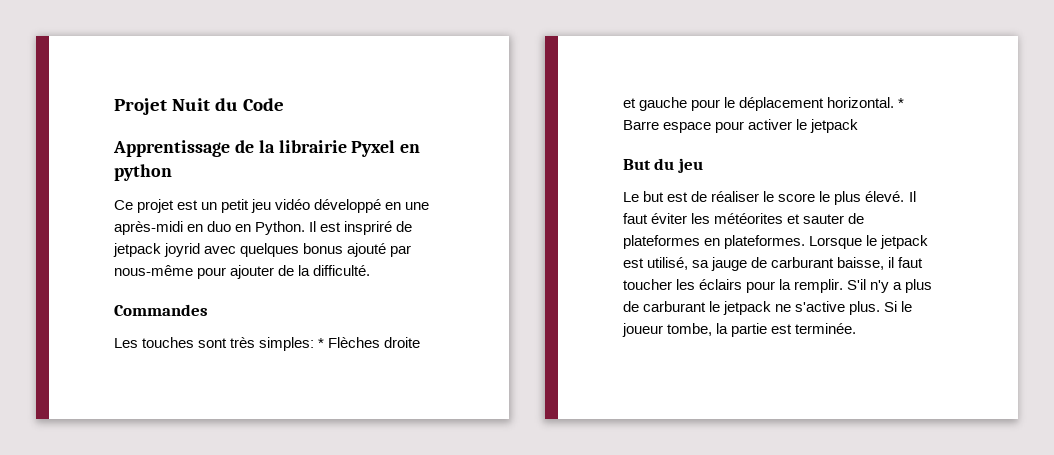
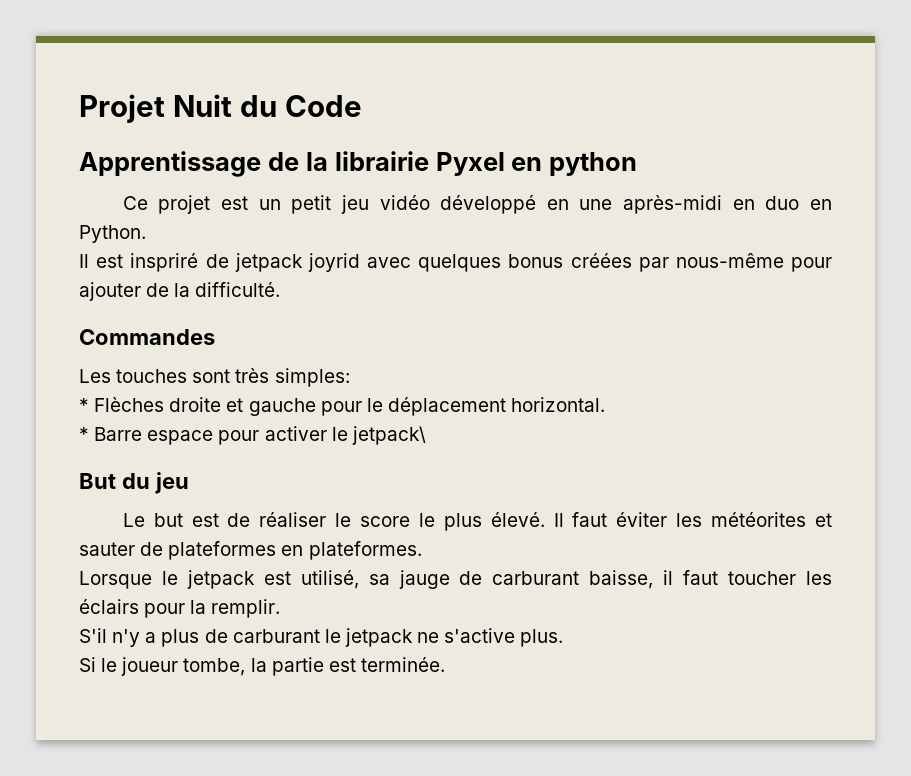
- Ce projet est un petit jeu vidéo développé en une après-midi en duo en Python. Il est inspriré de jetpack joyrid avec quelques bonus ajouté par nous-même pour ajouter de la difficulté.
+ Ce projet est un petit jeu vidéo développé en une après-midi en duo en Python.
+ Il est inspriré de jetpack joyrid avec quelques bonus créées par nous-même pour ajouter de la difficulté.
- Les touches sont très simples: * Flèches droite et gauche pour le déplacement horizontal. * Barre espace pour activer le jetpack
+ Les touches sont très simples:
+ * Flèches droite et gauche pour le déplacement horizontal.
+ * Barre espace pour activer le jetpack\
- Il faut éviter les météorites et sauter de plateformes en plateformes. Lorsque le jetpack est utilisé, sa jauge de carburant baisse, il faut toucher les éclairs pour la remplir. S'il n'y a plus de carburant le jetpack ne s'active plus. Si le joueur tombe, la partie est terminée.
+ Il faut éviter les météorites et sauter de plateformes en plateformes.
+ Lorsque le jetpack est utilisé, sa jauge de carburant baisse, il faut toucher les éclairs pour la remplir.
+ S'il n'y a plus de carburant le jetpack ne s'active plus.
+ Si le joueur tombe, la partie est terminée.

